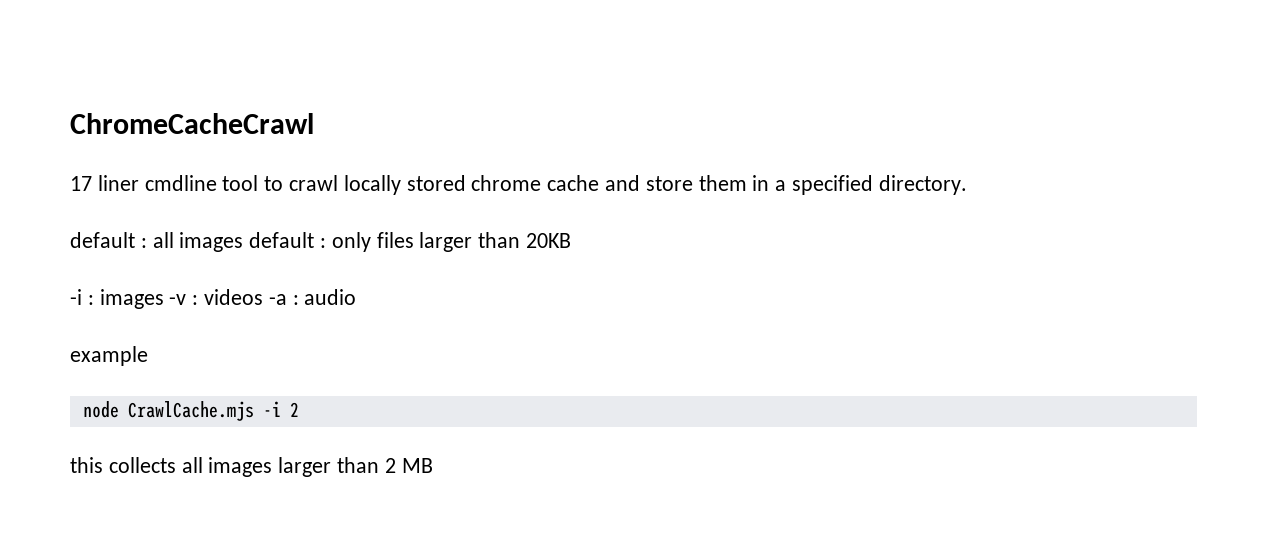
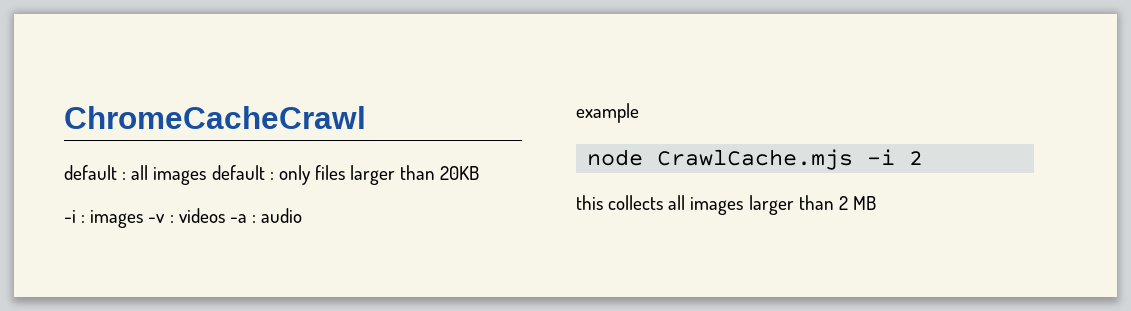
- 17 liner cmdline tool to crawl locally stored chrome cache and store them in a specified directory.

